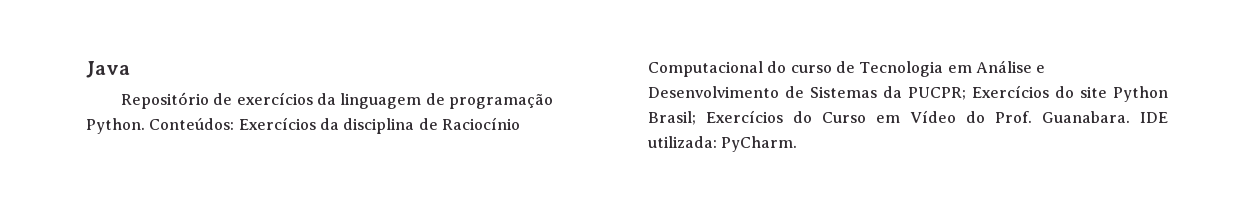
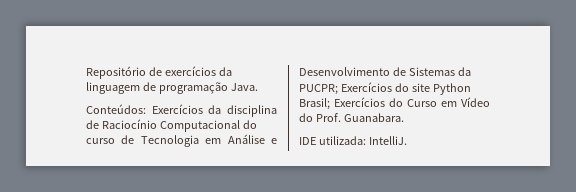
- Java
- Repositório de exercícios da linguagem de programação Python. Conteúdos: Exercícios da disciplina de Raciocínio Computacional do curso de Tecnologia em Análise e Desenvolvimento de Sistemas da PUCPR; Exercícios do site Python Brasil; Exercícios do Curso em Vídeo do Prof. Guanabara. IDE utilizada: PyCharm.
+ Repositório de exercícios da linguagem de programação Java.
+ Conteúdos: Exercícios da disciplina de Raciocínio Computacional do curso de Tecnologia em Análise e Desenvolvimento de Sistemas da PUCPR; Exercícios do site Python Brasil; Exercícios do Curso em Vídeo do Prof. Guanabara.
+ IDE utilizada: IntelliJ.

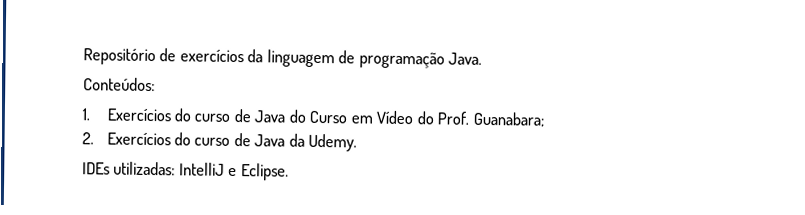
- Conteúdos: Exercícios da disciplina de Raciocínio Computacional do curso de Tecnologia em Análise e Desenvolvimento de Sistemas da PUCPR; Exercícios do site Python Brasil; Exercícios do Curso em Vídeo do Prof. Guanabara.
- IDE utilizada: IntelliJ.
+ Conteúdos:
+ 1. Exercícios do curso de Java do Curso em Vídeo do Prof. Guanabara;
+ 2. Exercícios do curso de Java da Udemy.
+ IDEs utilizadas: IntelliJ e Eclipse.

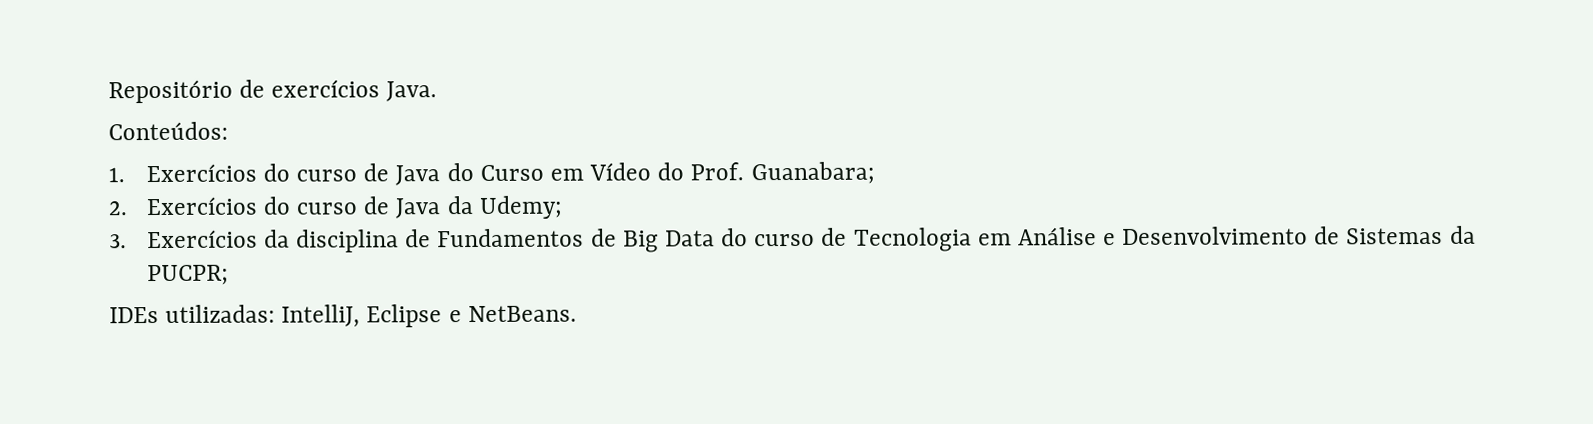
- Repositório de exercícios da linguagem de programação Java.
+ Repositório de exercícios Java.
- 2. Exercícios do curso de Java da Udemy.
- IDEs utilizadas: IntelliJ e Eclipse.
+ 2. Exercícios do curso de Java da Udemy;
+ 3. Exercícios da disciplina de Fundamentos de Big Data do curso de Tecnologia em Análise e Desenvolvimento de Sistemas da PUCPR;
+ IDEs utilizadas: IntelliJ, Eclipse e NetBeans.

